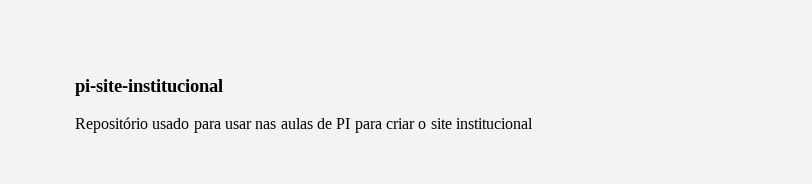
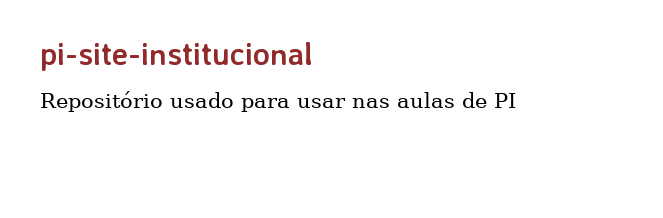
- Repositório usado para usar nas aulas de PI para criar o site institucional
+ Repositório usado para usar nas aulas de PI

